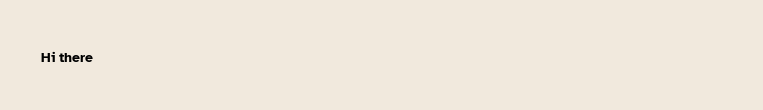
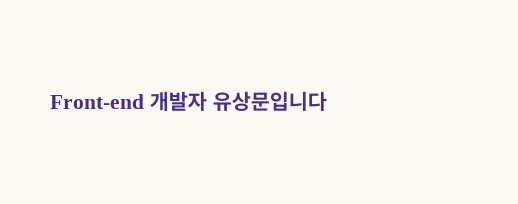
- Hi there
+ Front-end 개발자 유상문입니다

